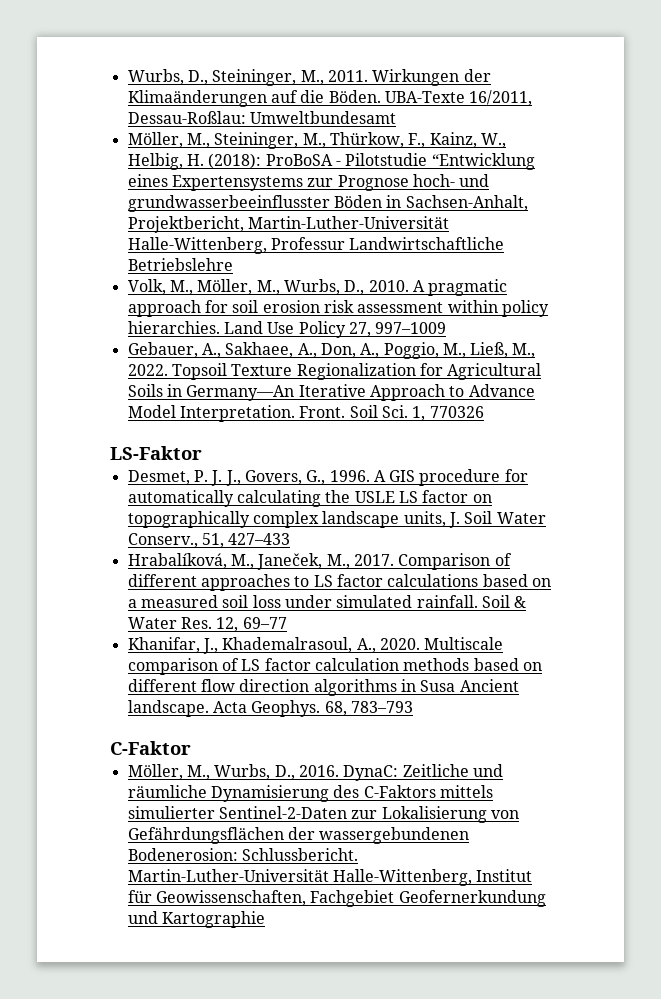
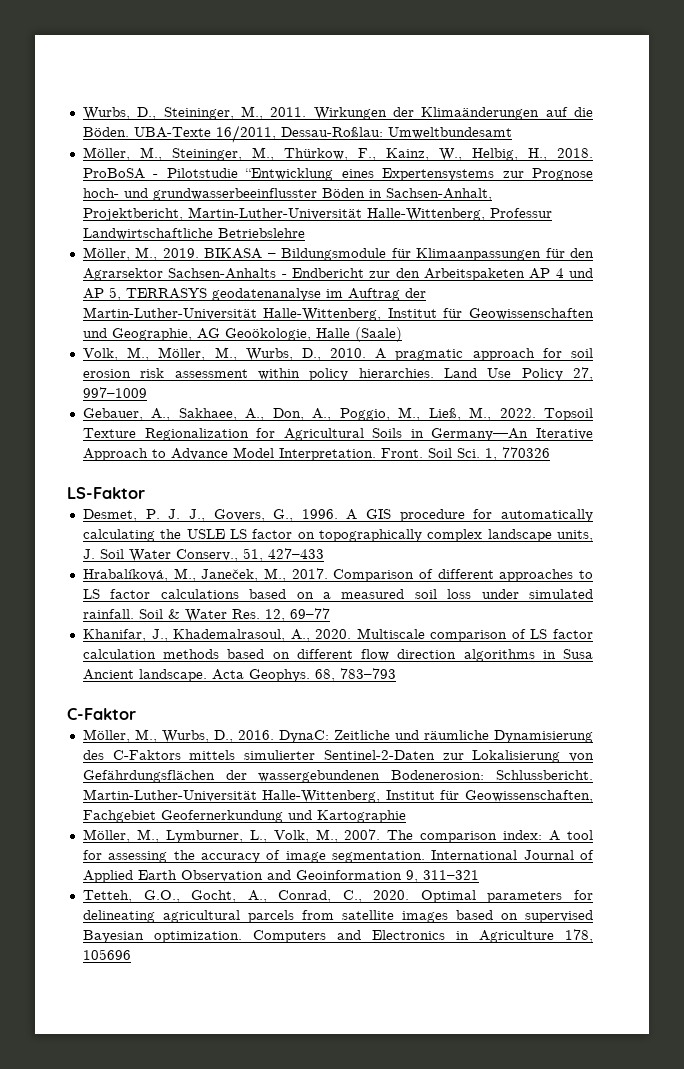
- Möller, M., Steininger, M., Thürkow, F., Kainz, W., Helbig, H. (2018): ProBoSA - Pilotstudie “Entwicklung eines Expertensystems zur Prognose hoch- und grundwasserbeeinflusster Böden in Sachsen-Anhalt, Projektbericht, Martin-Luther-Universität Halle-Wittenberg, Professur Landwirtschaftliche Betriebslehre
+ Möller, M., Steininger, M., Thürkow, F., Kainz, W., Helbig, H., 2018. ProBoSA - Pilotstudie “Entwicklung eines Expertensystems zur Prognose hoch- und grundwasserbeeinflusster Böden in Sachsen-Anhalt, Projektbericht, Martin-Luther-Universität Halle-Wittenberg, Professur Landwirtschaftliche Betriebslehre
+ Möller, M., 2019. BIKASA – Bildungsmodule für Klimaanpassungen für den Agrarsektor Sachsen-Anhalts - Endbericht zur den Arbeitspaketen AP 4 und AP 5, TERRASYS geodatenanalyse im Auftrag der Martin-Luther-Universität Halle-Wittenberg, Institut für Geowissenschaften und Geographie, AG Geoökologie, Halle (Saale)
+ Möller, M., Lymburner, L., Volk, M., 2007. The comparison index: A tool for assessing the accuracy of image segmentation. International Journal of Applied Earth Observation and Geoinformation 9, 311–321
+ Tetteh, G.O., Gocht, A., Conrad, C., 2020. Optimal parameters for delineating agricultural parcels from satellite images based on supervised Bayesian optimization. Computers and Electronics in Agriculture 178, 105696

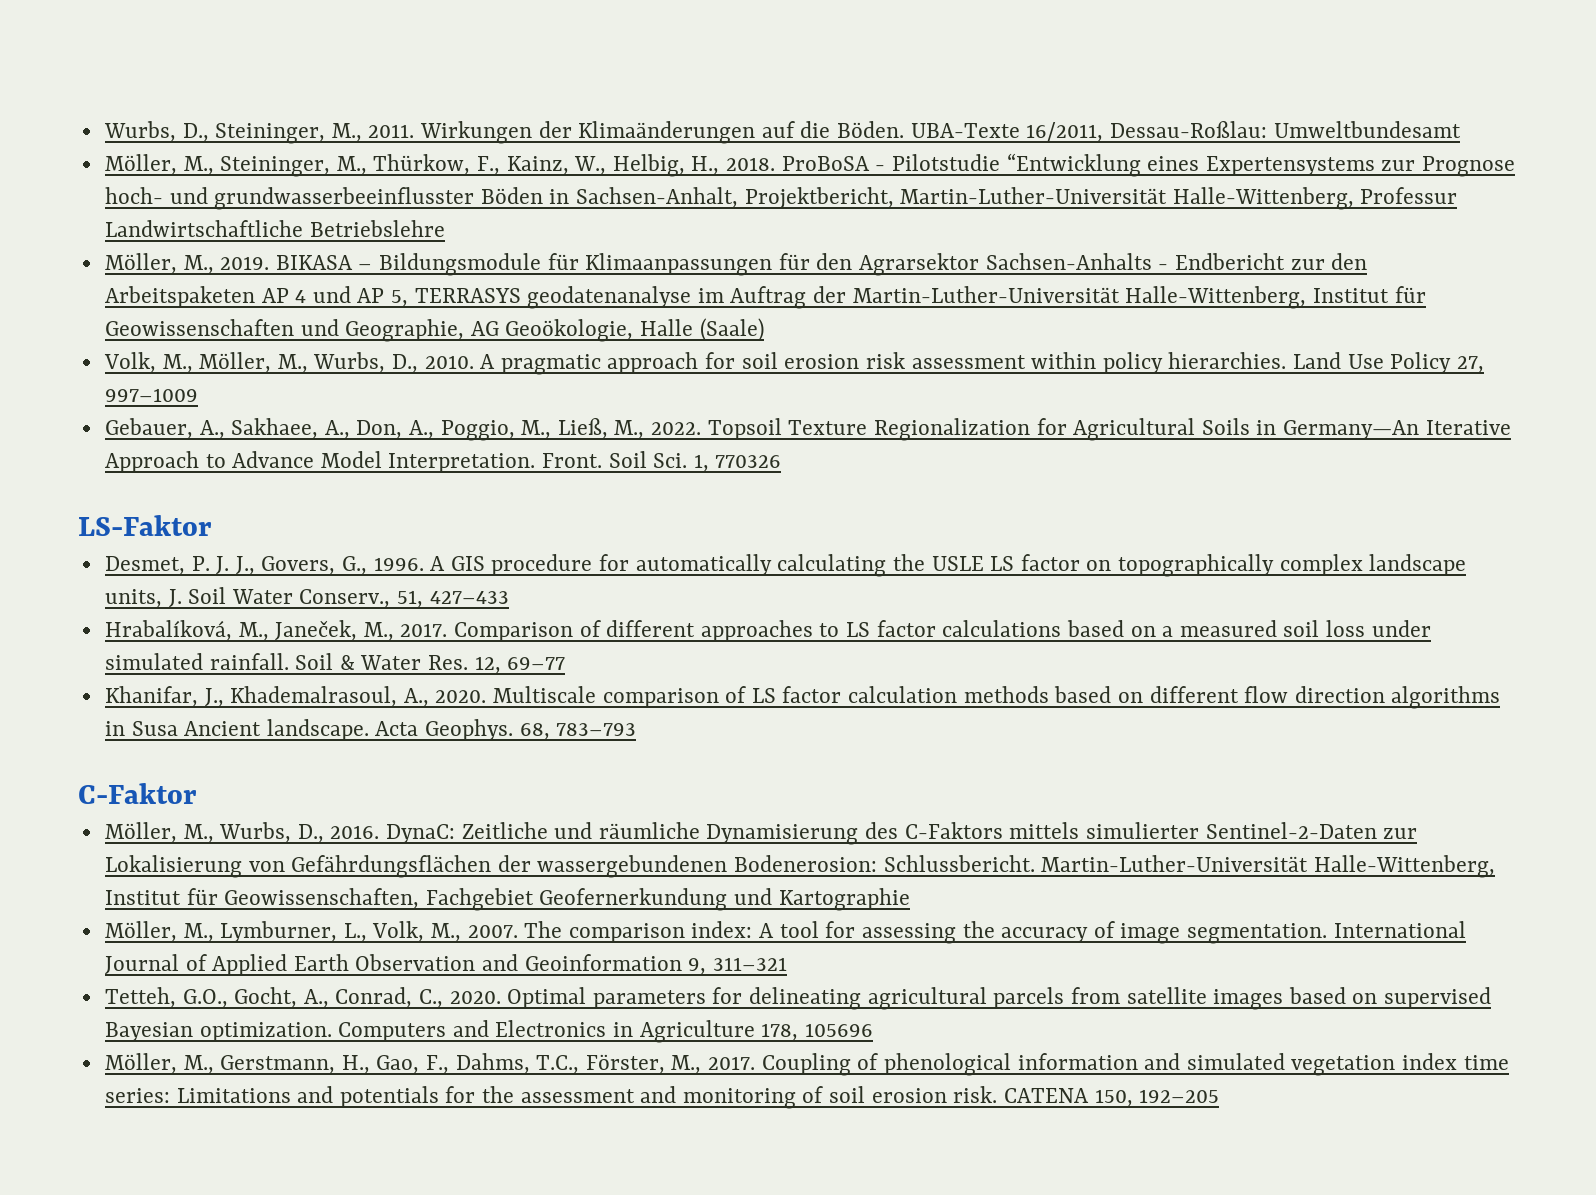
+ Möller, M., Gerstmann, H., Gao, F., Dahms, T.C., Förster, M., 2017. Coupling of phenological information and simulated vegetation index time series: Limitations and potentials for the assessment and monitoring of soil erosion risk. CATENA 150, 192–205

